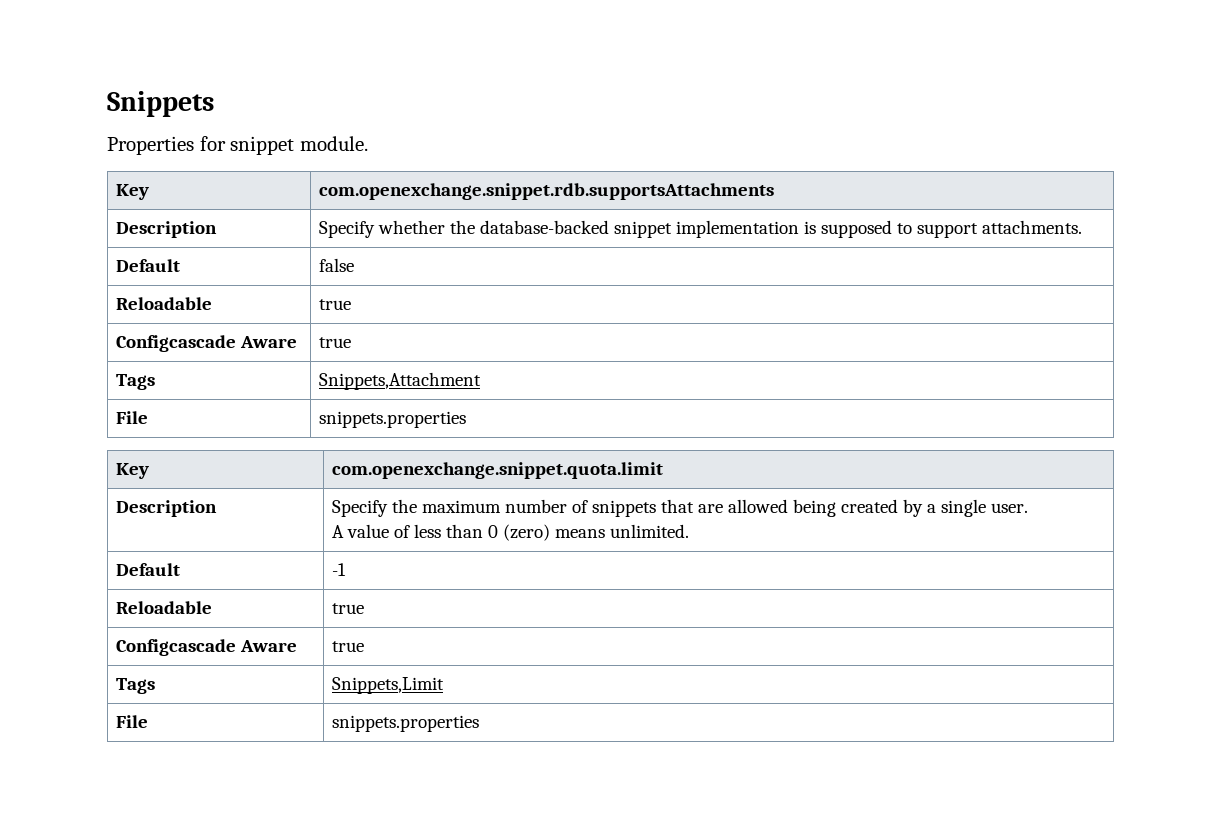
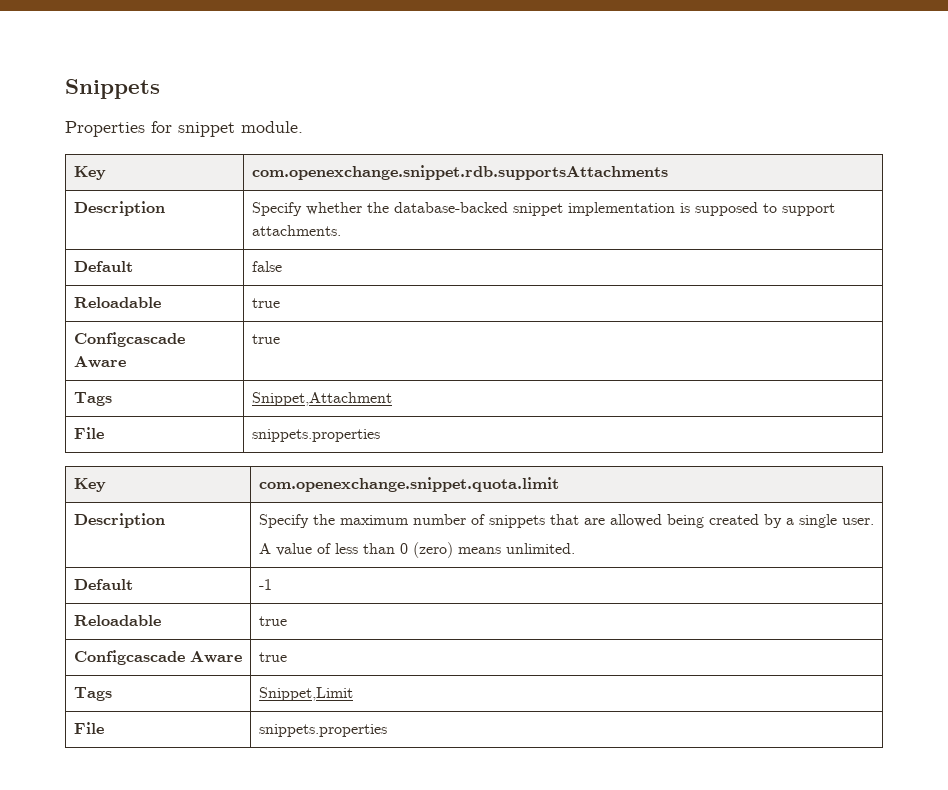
- Tags | Snippets,Attachment
+ Tags | Snippet,Attachment
- Tags | Snippets,Limit
+ Tags | Snippet,Limit

